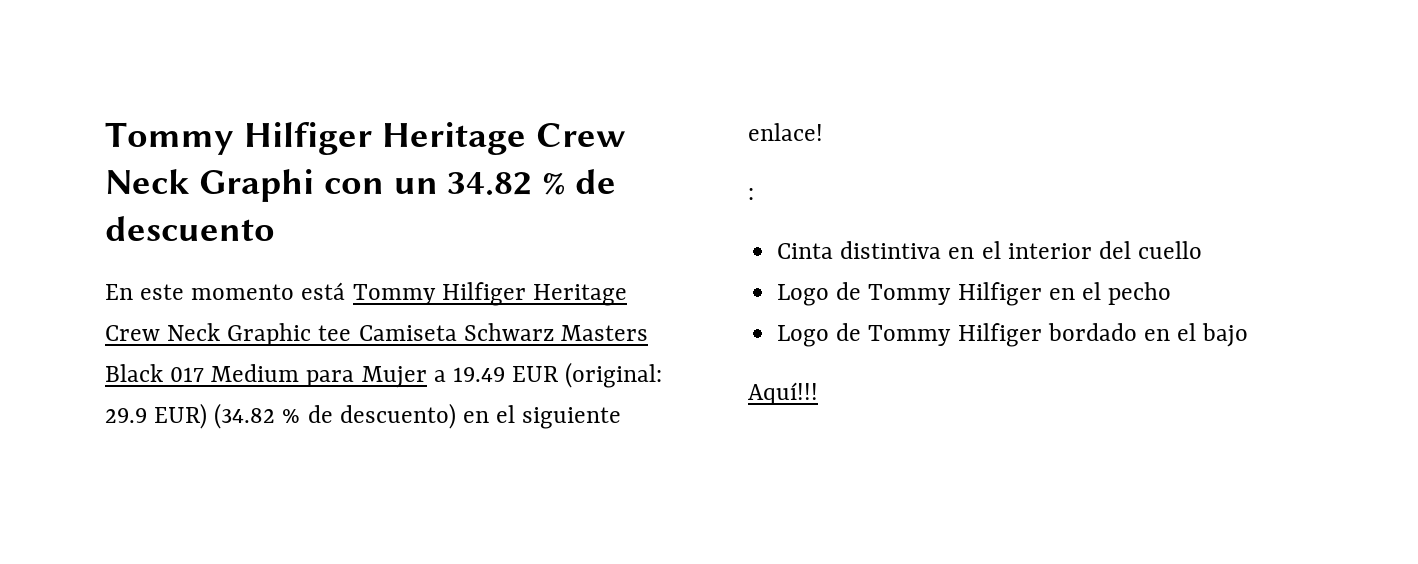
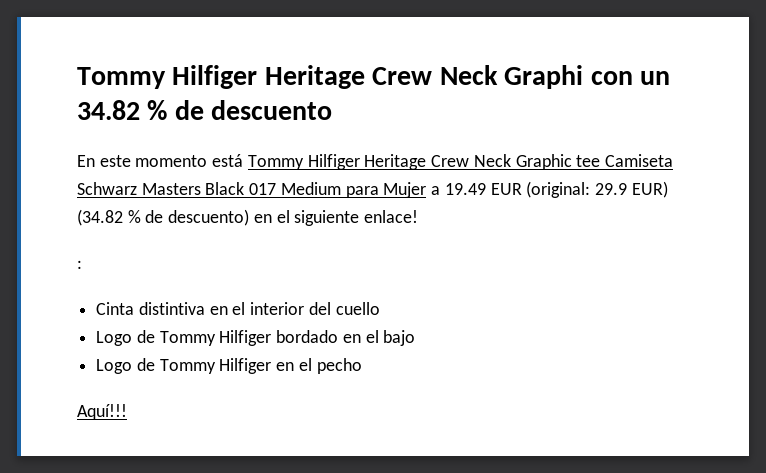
+ Logo de Tommy Hilfiger bordado en el bajo
  Logo de Tommy Hilfiger en el pecho
- Logo de Tommy Hilfiger bordado en el bajo

